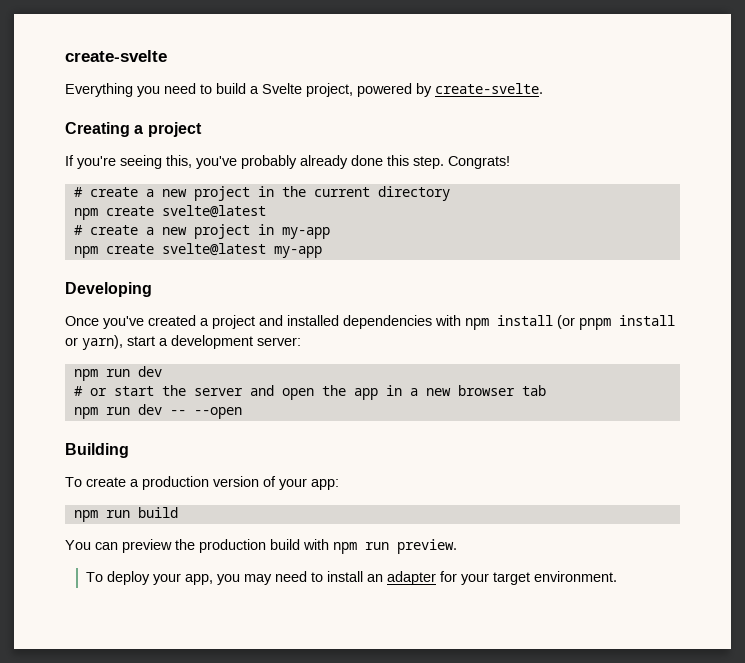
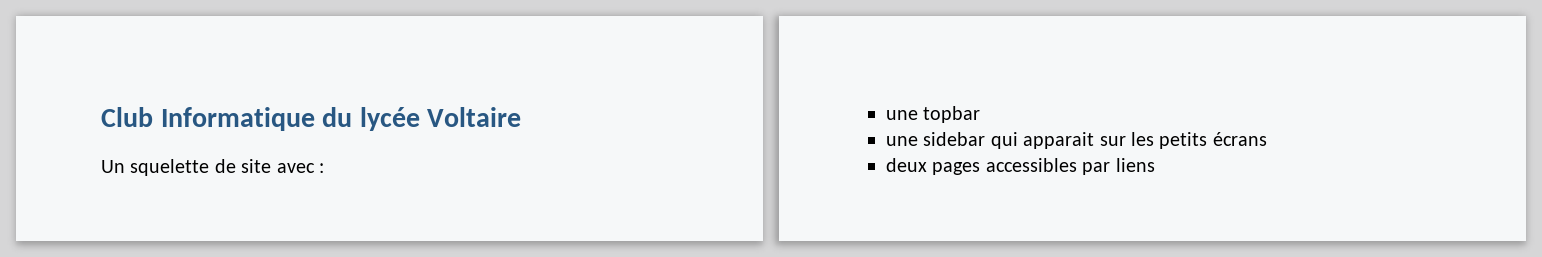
- create-svelte
- Everything you need to build a Svelte project, powered by create-svelte.
- Creating a project
- If you're seeing this, you've probably already done this step. Congrats!
- # create a new project in the current directory
- npm create svelte@latest
- # create a new project in my-app
- npm create svelte@latest my-app
- Developing
- Once you've created a project and installed dependencies with npm install (or pnpm install or yarn), start a development server:
- npm run dev
- # or start the server and open the app in a new browser tab
- npm run dev -- --open
- Building
- To create a production version of your app:
- npm run build
- You can preview the production build with npm run preview.
- To deploy your app, you may need to install an adapter for your target environment.
+ Club Informatique du lycée Voltaire
+ Un squelette de site avec :
+ une topbar
+ une sidebar qui apparait sur les petits écrans
+ deux pages accessibles par liens

